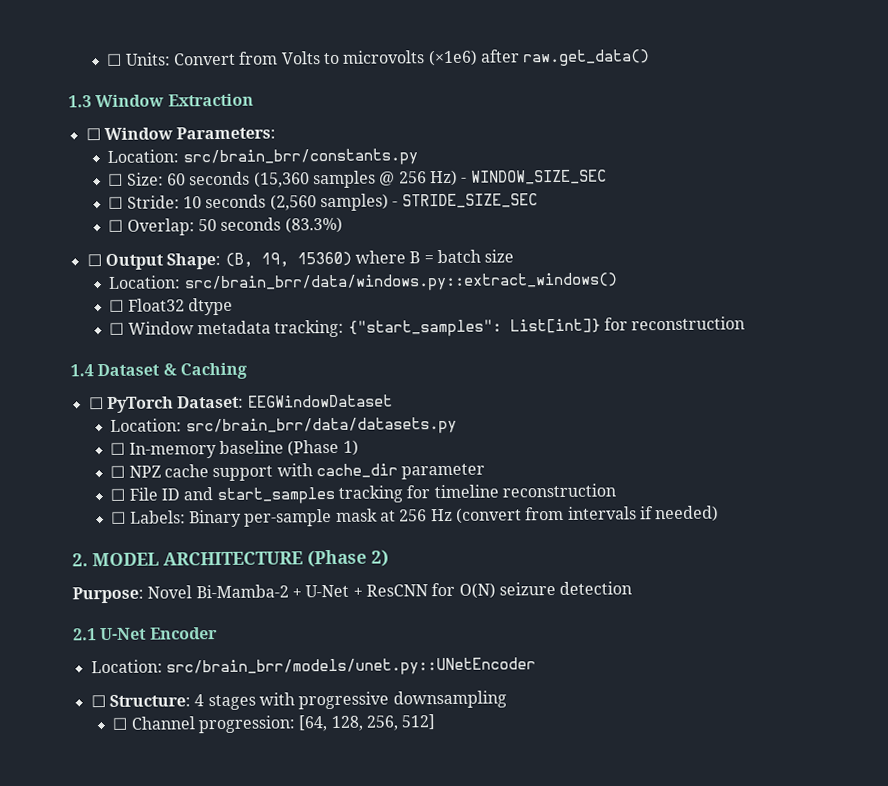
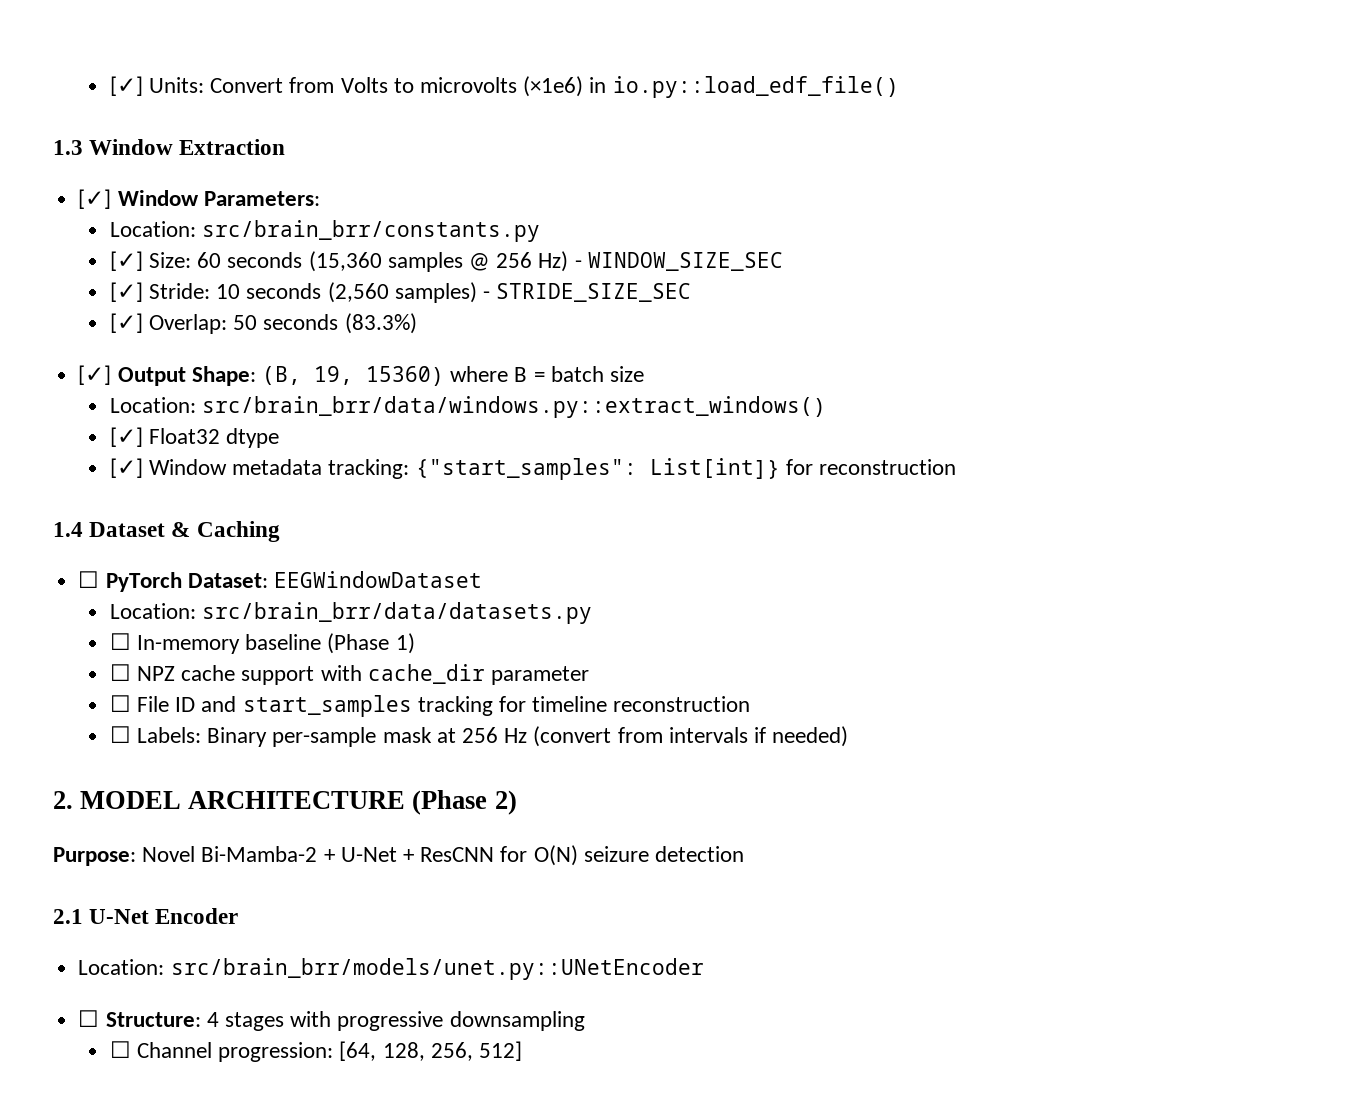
- ☐ Units: Convert from Volts to microvolts (×1e6) after raw.get_data()
+ [✓] Units: Convert from Volts to microvolts (×1e6) in io.py::load_edf_file()
- ☐ Window Parameters:
+ [✓] Window Parameters:
- ☐ Size: 60 seconds (15,360 samples @ 256 Hz) - WINDOW_SIZE_SEC
+ [✓] Size: 60 seconds (15,360 samples @ 256 Hz) - WINDOW_SIZE_SEC
- ☐ Stride: 10 seconds (2,560 samples) - STRIDE_SIZE_SEC
+ [✓] Stride: 10 seconds (2,560 samples) - STRIDE_SIZE_SEC
- ☐ Overlap: 50 seconds (83.3%)
+ [✓] Overlap: 50 seconds (83.3%)
- ☐ Output Shape: (B, 19, 15360) where B = batch size
+ [✓] Output Shape: (B, 19, 15360) where B = batch size
- ☐ Float32 dtype
+ [✓] Float32 dtype
- ☐ Window metadata tracking: {"start_samples": List[int]} for reconstruction
+ [✓] Window metadata tracking: {"start_samples": List[int]} for reconstruction

